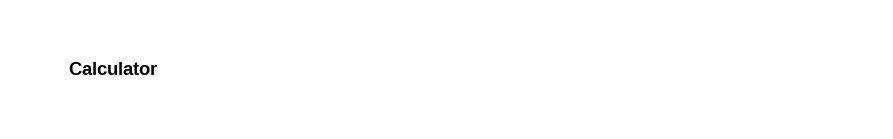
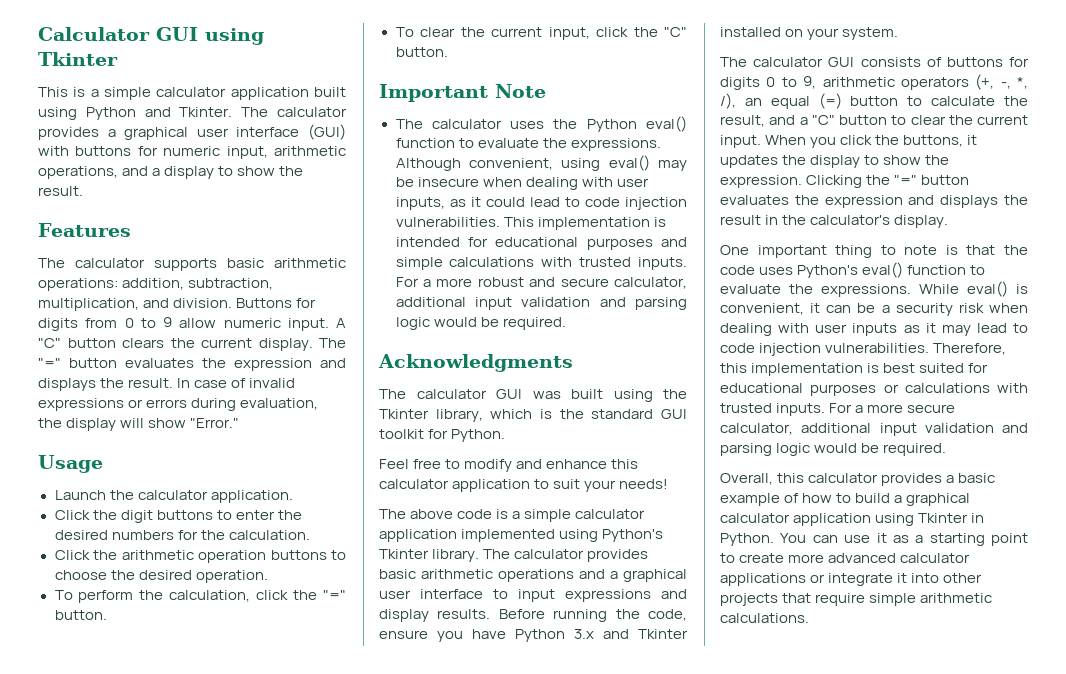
- Calculator
+ Calculator GUI using Tkinter
+ This is a simple calculator application built using Python and Tkinter. The calculator provides a graphical user interface (GUI) with buttons for numeric input, arithmetic operations, and a display to show the result.
+ Features
+ The calculator supports basic arithmetic operations: addition, subtraction, multiplication, and division. Buttons for digits from 0 to 9 allow numeric input. A "C" button clears the current display. The "=" button evaluates the expression and displays the result. In case of invalid expressions or errors during evaluation, the display will show "Error."
+ Usage
+ Launch the calculator application.
+ Click the digit buttons to enter the desired numbers for the calculation.
+ Click the arithmetic operation buttons to choose the desired operation.
+ To perform the calculation, click the "=" button.
+ To clear the current input, click the "C" button.
+ Important Note
+ The calculator uses the Python eval() function to evaluate the expressions. Although convenient, using eval() may be insecure when dealing with user inputs, as it could lead to code injection vulnerabilities. This implementation is intended for educational purposes and simple calculations with trusted inputs. For a more robust and secure calculator, additional input validation and parsing logic would be required.
+ Acknowledgments
+ The calculator GUI was built using the Tkinter library, which is the standard GUI toolkit for Python.
+ Feel free to modify and enhance this calculator application to suit your needs!
+ The above code is a simple calculator application implemented using Python's Tkinter library. The calculator provides basic arithmetic operations and a graphical user interface to input expressions and display results. Before running the code, ensure you have Python 3.x and Tkinter installed on your system.
+ The calculator GUI consists of buttons for digits 0 to 9, arithmetic operators (+, -, *, /), an equal (=) button to calculate the result, and a "C" button to clear the current input. When you click the buttons, it updates the display to show the expression. Clicking the "=" button evaluates the expression and displays the result in the calculator's display.
+ One important thing to note is that the code uses Python's eval() function to evaluate the expressions. While eval() is convenient, it can be a security risk when dealing with user inputs as it may lead to code injection vulnerabilities. Therefore, this implementation is best suited for educational purposes or calculations with trusted inputs. For a more secure calculator, additional input validation and parsing logic would be required.
+ Overall, this calculator provides a basic example of how to build a graphical calculator application using Tkinter in Python. You can use it as a starting point to create more advanced calculator applications or integrate it into other projects that require simple arithmetic calculations.

